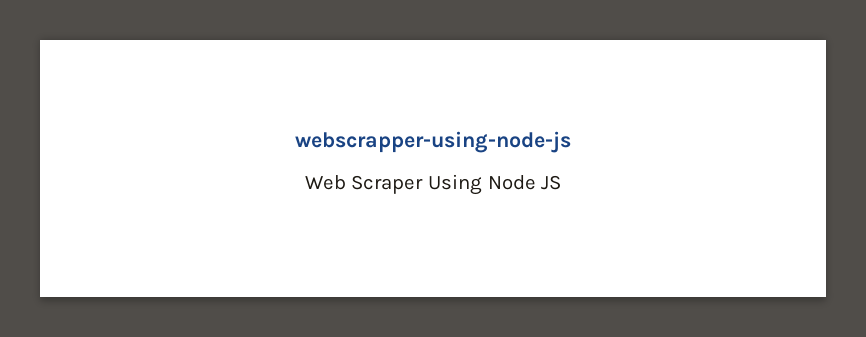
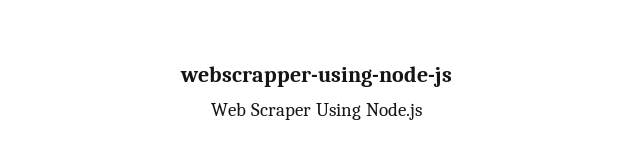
- Web Scraper Using Node JS
+ Web Scraper Using Node.js

